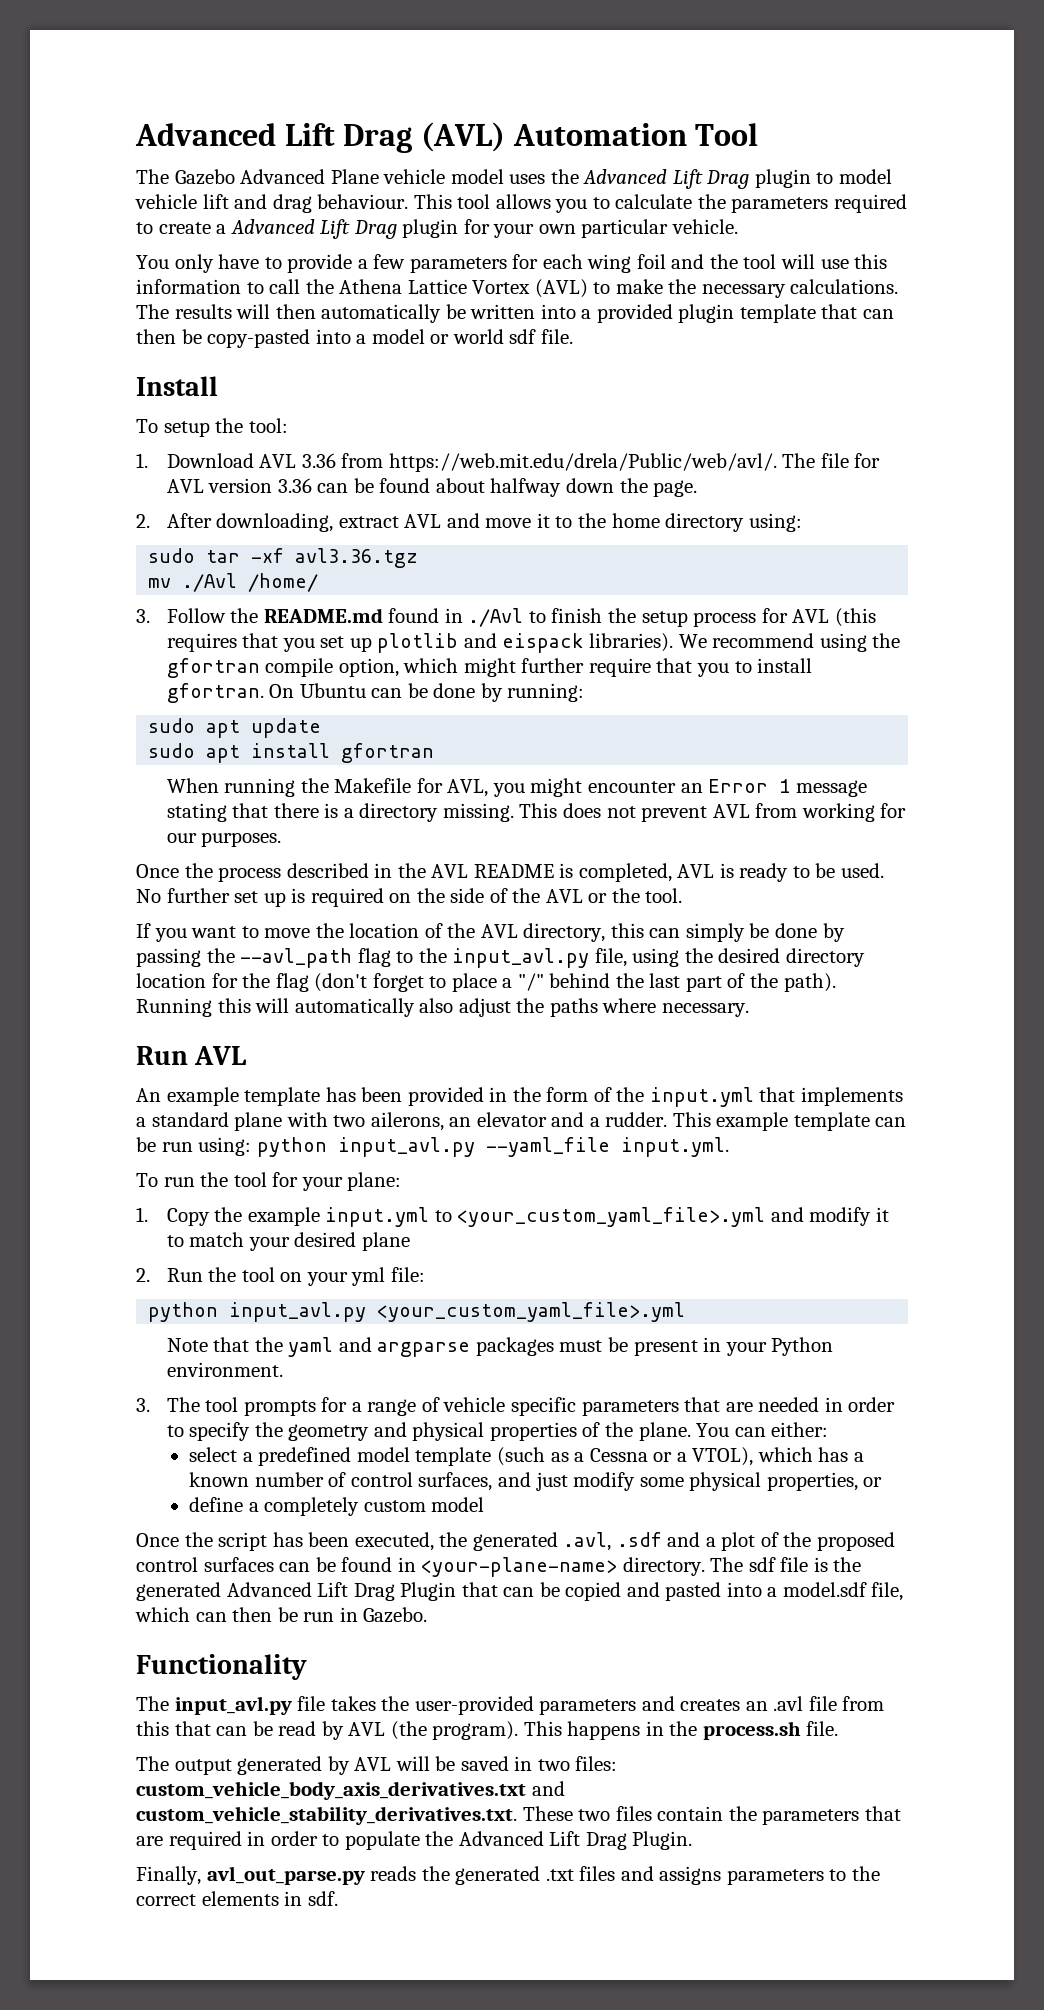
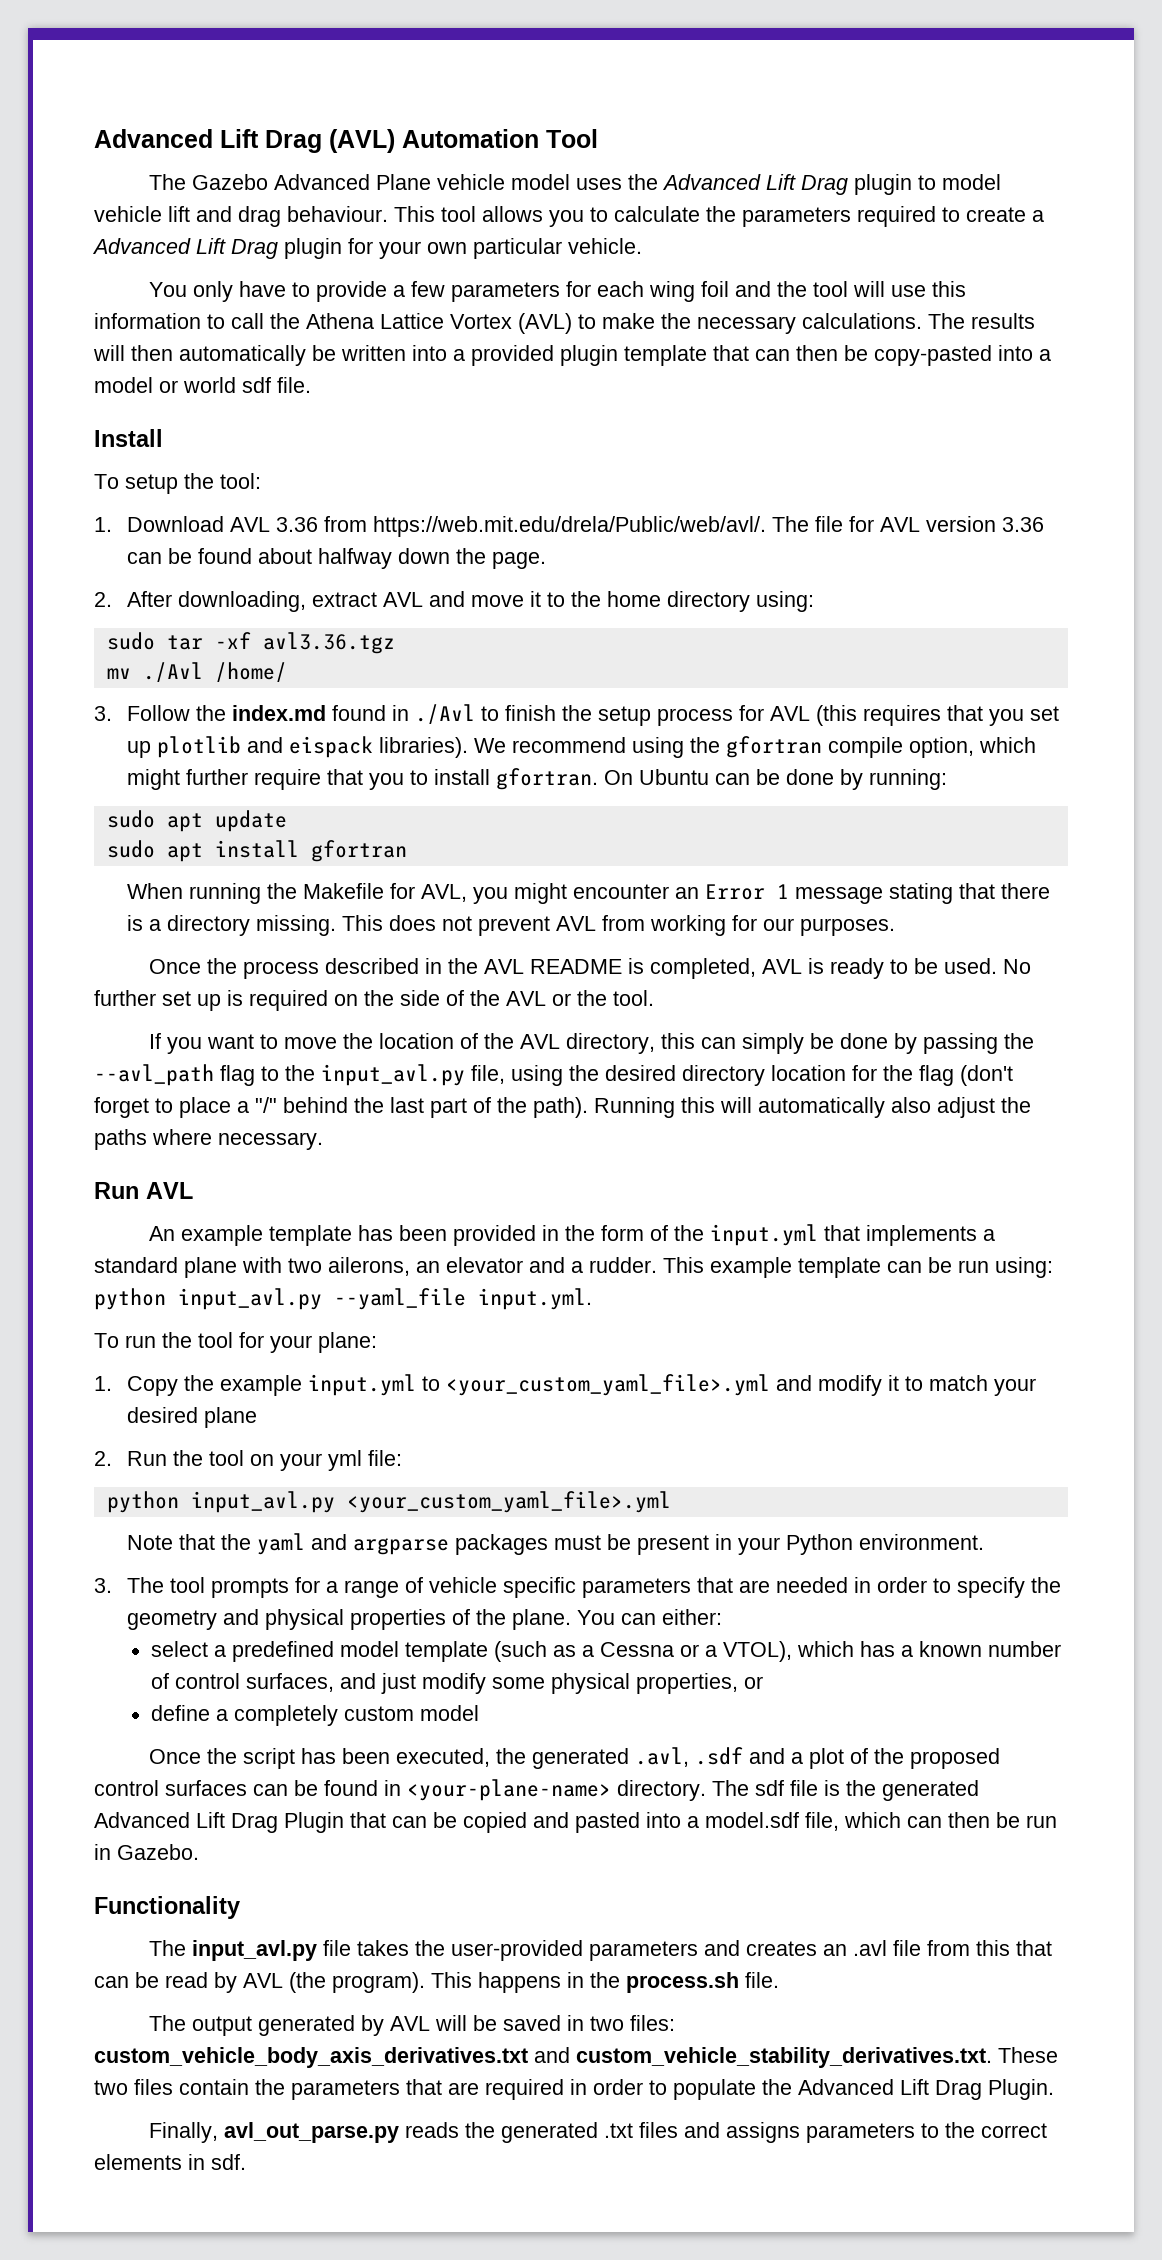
- 3. Follow the README.md found in ./Avl to finish the setup process for AVL (this requires that you set up plotlib and eispack libraries).
+ 3. Follow the index.md found in ./Avl to finish the setup process for AVL (this requires that you set up plotlib and eispack libraries).

